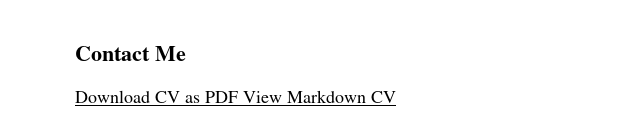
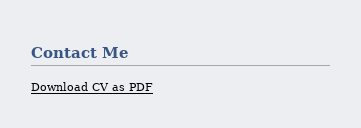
- Download CV as PDF View Markdown CV
+ Download CV as PDF

